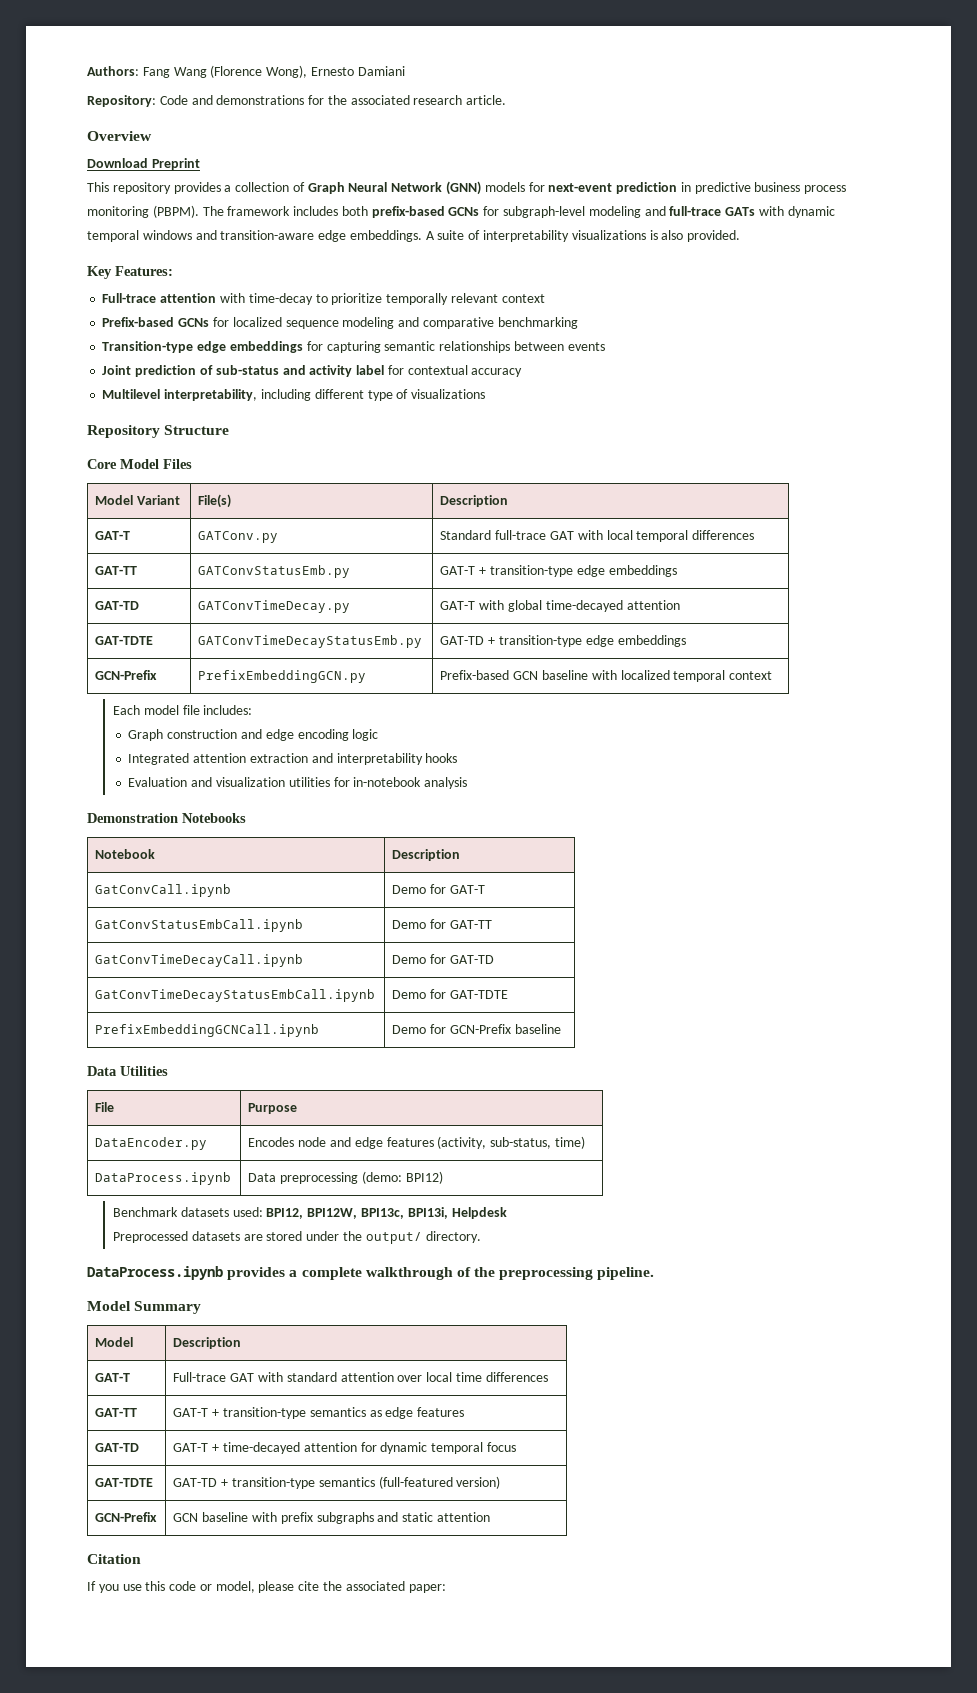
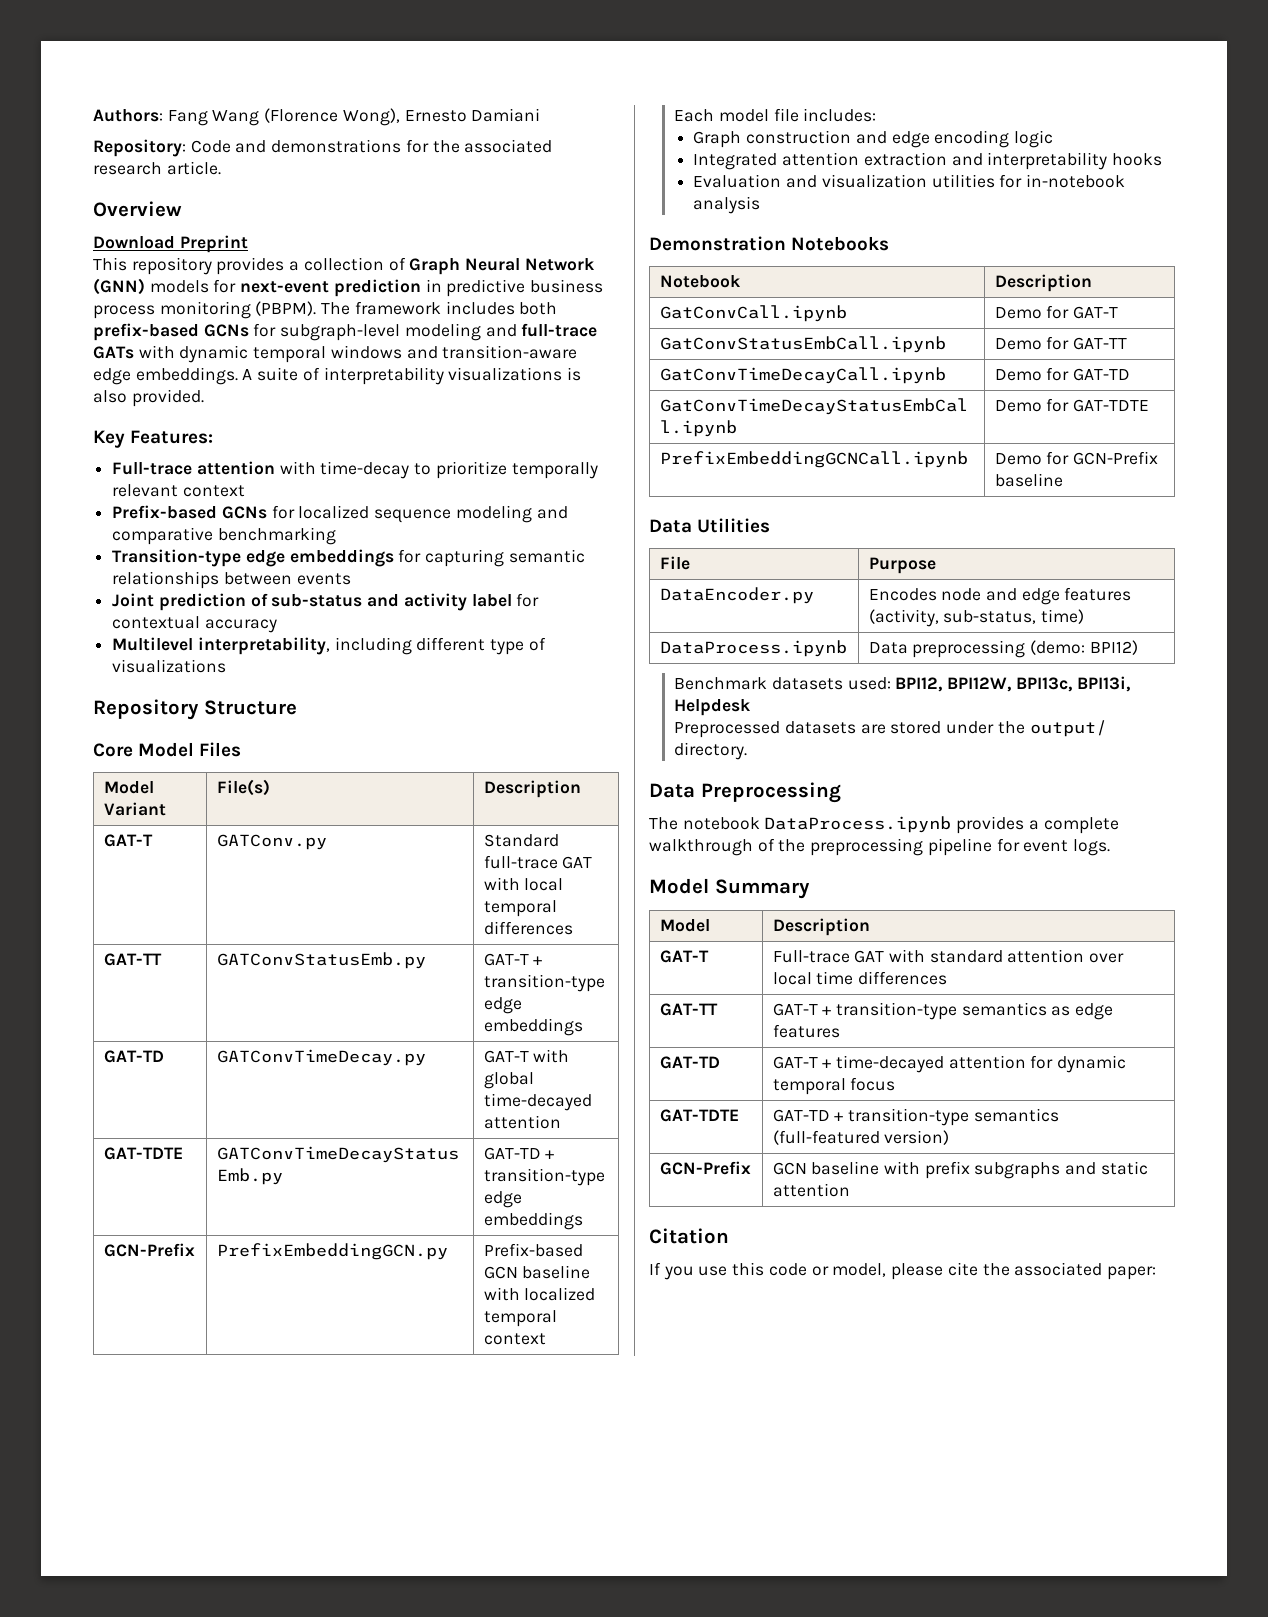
- DataProcess.ipynb provides a complete walkthrough of the preprocessing pipeline.
+ Data Preprocessing
+ The notebook DataProcess.ipynb provides a complete walkthrough of the preprocessing pipeline for event logs.

